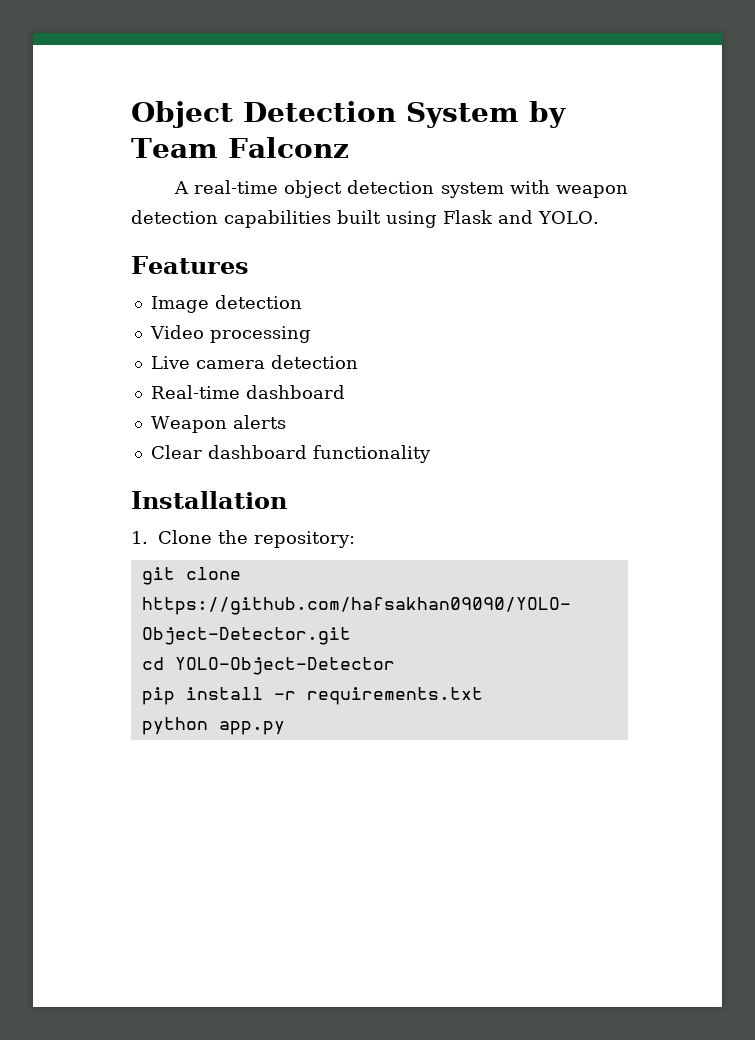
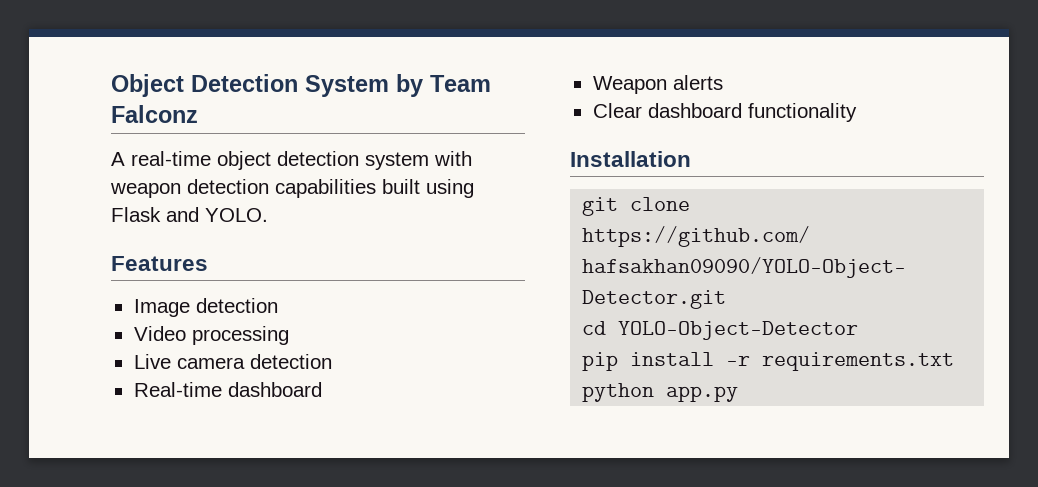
- 1. Clone the repository:

